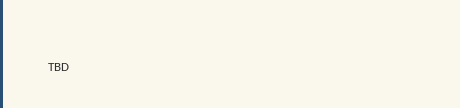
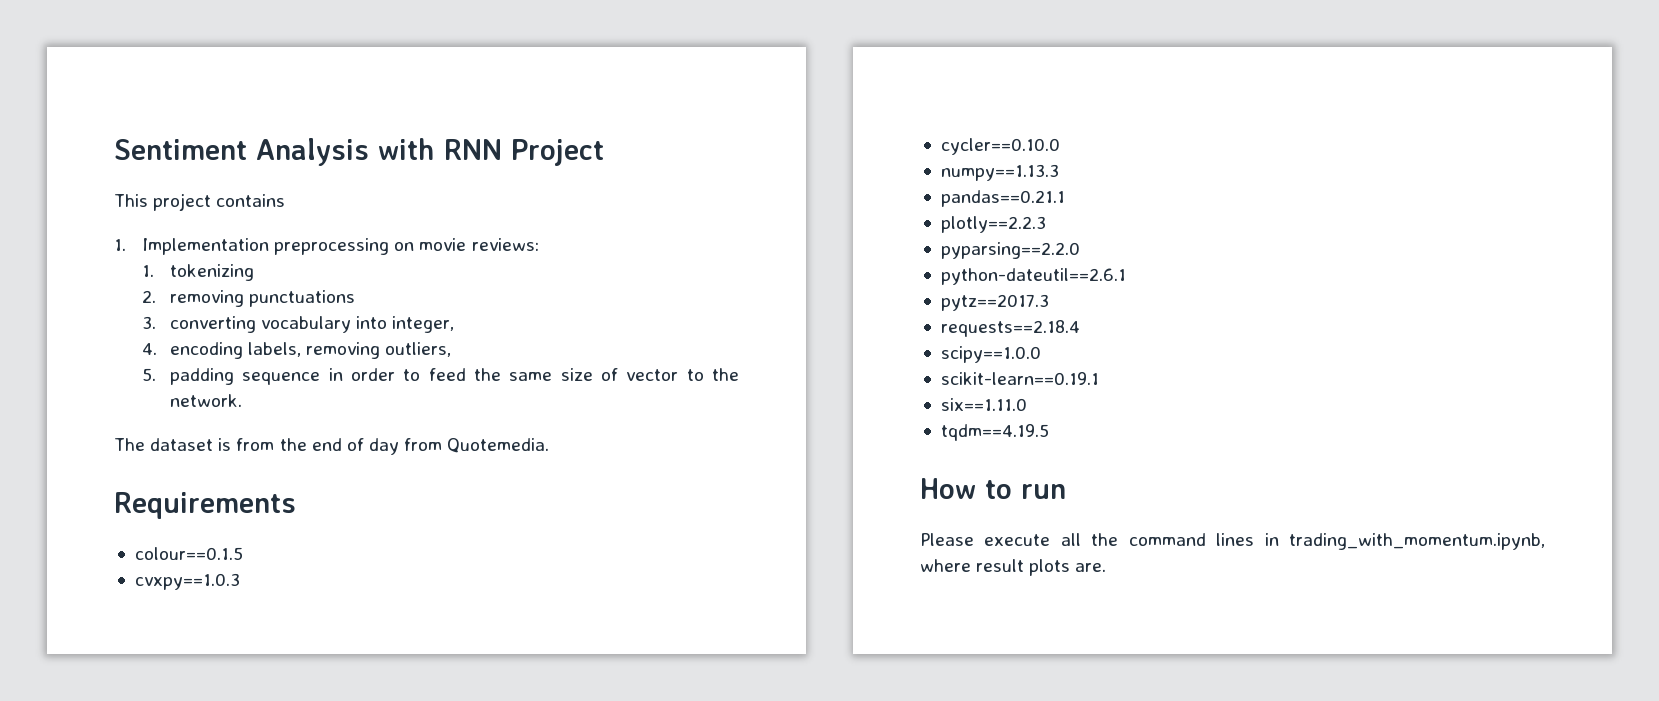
- TBD
+ Sentiment Analysis with RNN Project
+ This project contains
+ 1. Implementation preprocessing on movie reviews:
+ 1. tokenizing
+ 2. removing punctuations
+ 3. converting vocabulary into integer,
+ 4. encoding labels, removing outliers,
+ 5. padding sequence in order to feed the same size of vector to the network.
+ The dataset is from the end of day from Quotemedia.
+ Requirements
+ colour==0.1.5
+ cvxpy==1.0.3
+ cycler==0.10.0
+ numpy==1.13.3
+ pandas==0.21.1
+ plotly==2.2.3
+ pyparsing==2.2.0
+ python-dateutil==2.6.1
+ pytz==2017.3
+ requests==2.18.4
+ scipy==1.0.0
+ scikit-learn==0.19.1
+ six==1.11.0
+ tqdm==4.19.5
+ How to run
+ Please execute all the command lines in trading_with_momentum.ipynb, where result plots are.

